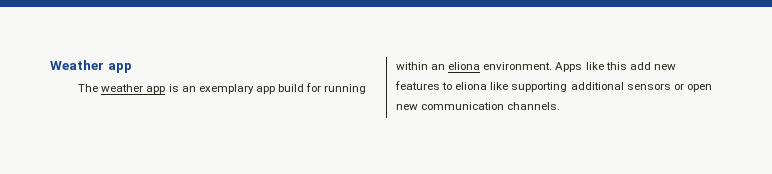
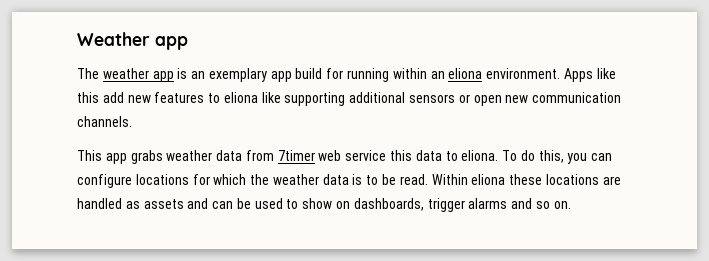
+ This app grabs weather data from 7timer web service this data to eliona. To do this, you can configure locations for which the weather data is to be read. Within eliona these locations are handled as assets and can be used to show on dashboards, trigger alarms and so on.

